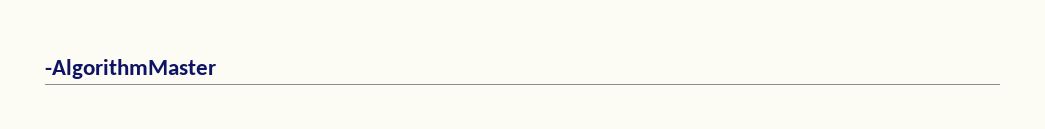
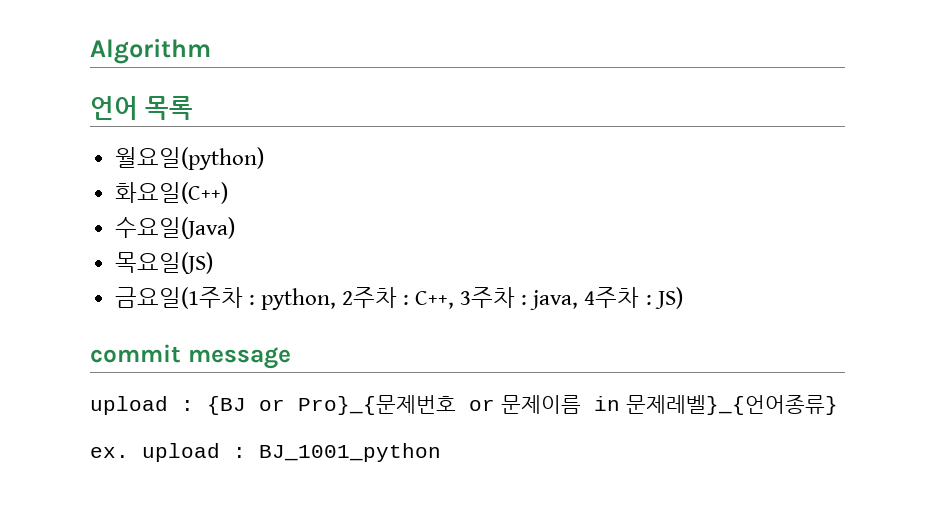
- -AlgorithmMaster
+ Algorithm
+ 언어 목록
+ 월요일(python)
+ 화요일(C++)
+ 수요일(Java)
+ 목요일(JS)
+ 금요일(1주차 : python, 2주차 : C++, 3주차 : java, 4주차 : JS)
+ commit message
+ upload : {BJ or Pro}_{문제번호 or 문제이름 in 문제레벨}_{언어종류}
+ ex. upload : BJ_1001_python

